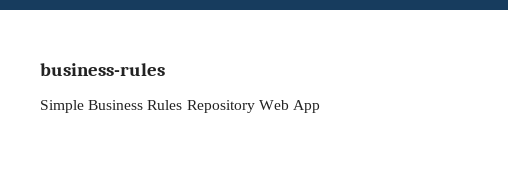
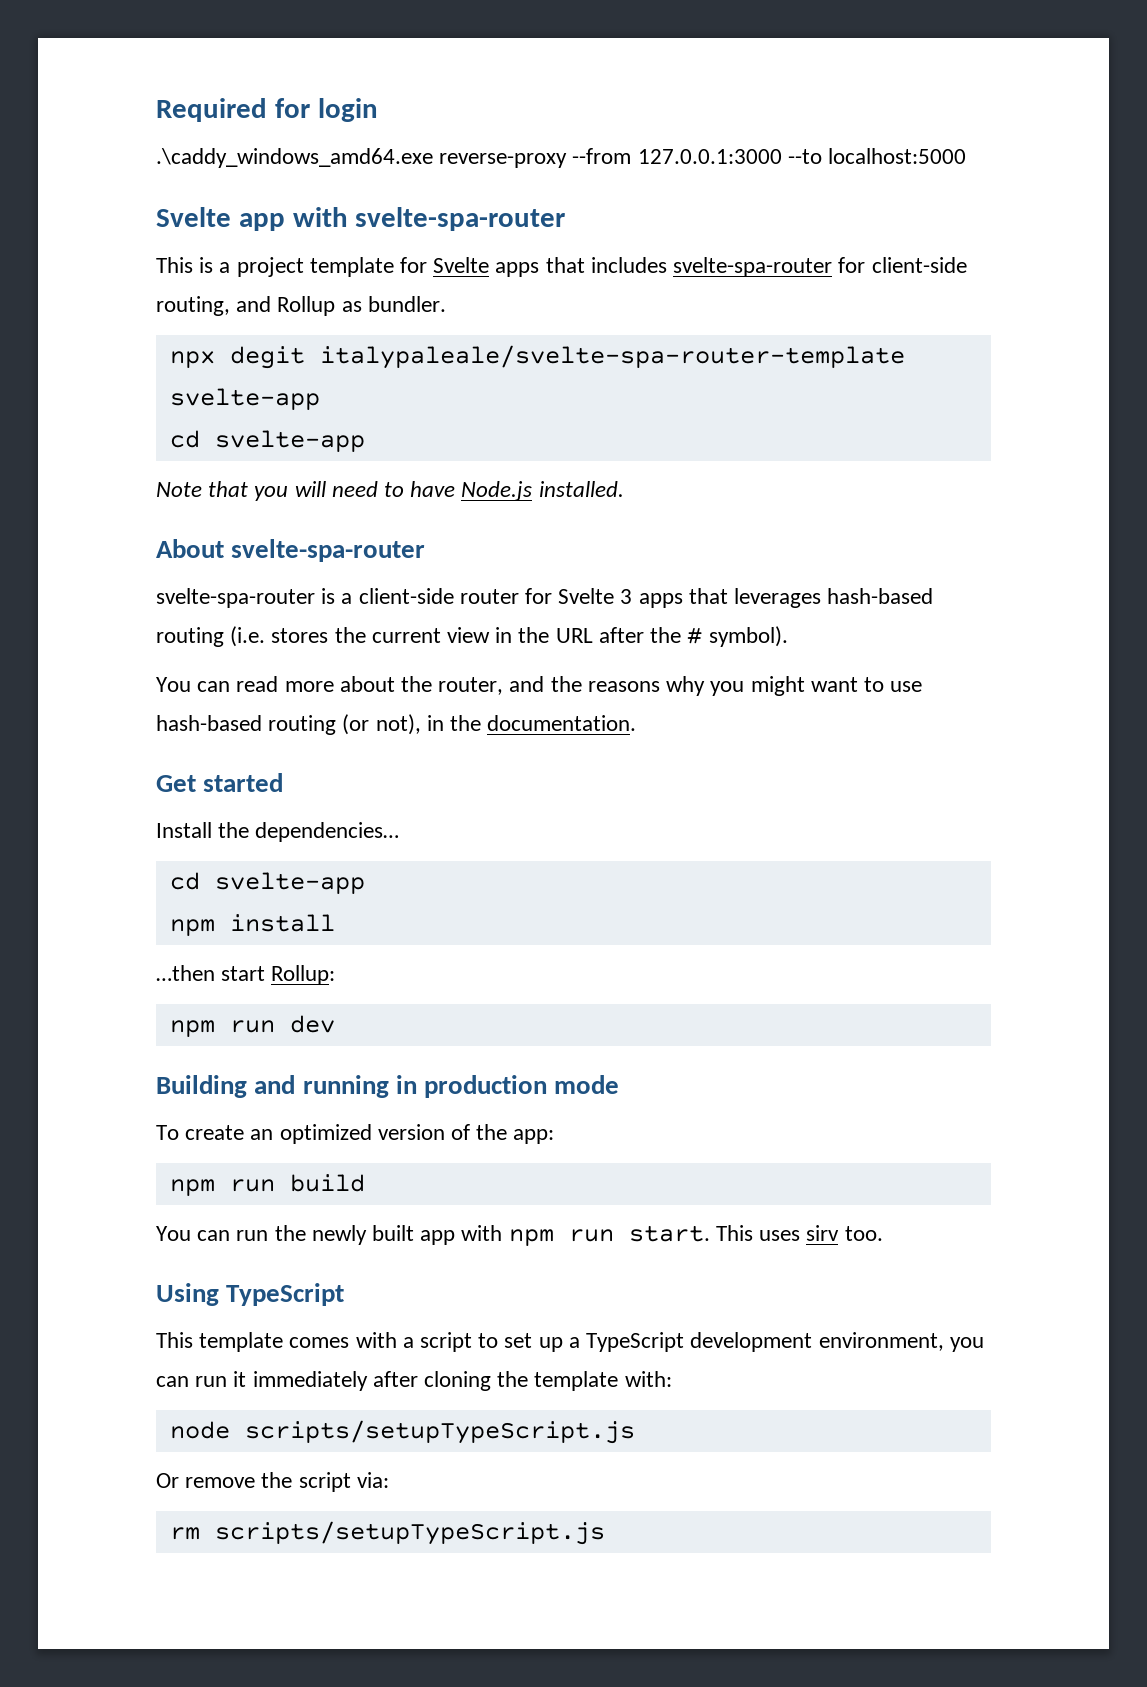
- business-rules
- Simple Business Rules Repository Web App
+ Required for login
+ .\caddy_windows_amd64.exe reverse-proxy --from 127.0.0.1:3000 --to localhost:5000
+ Svelte app with svelte-spa-router
+ This is a project template for Svelte apps that includes svelte-spa-router for client-side routing, and Rollup as bundler.
+ npx degit italypaleale/svelte-spa-router-template svelte-app
+ cd svelte-app
+ Note that you will need to have Node.js installed.
+ About svelte-spa-router
+ svelte-spa-router is a client-side router for Svelte 3 apps that leverages hash-based routing (i.e. stores the current view in the URL after the # symbol).
+ You can read more about the router, and the reasons why you might want to use hash-based routing (or not), in the documentation.
+ Get started
+ Install the dependencies…
+ cd svelte-app
+ npm install
+ …then start Rollup:
+ npm run dev
+ Building and running in production mode
+ To create an optimized version of the app:
+ npm run build
+ You can run the newly built app with npm run start. This uses sirv too.
+ Using TypeScript
+ This template comes with a script to set up a TypeScript development environment, you can run it immediately after cloning the template with:
+ node scripts/setupTypeScript.js
+ Or remove the script via:
+ rm scripts/setupTypeScript.js

